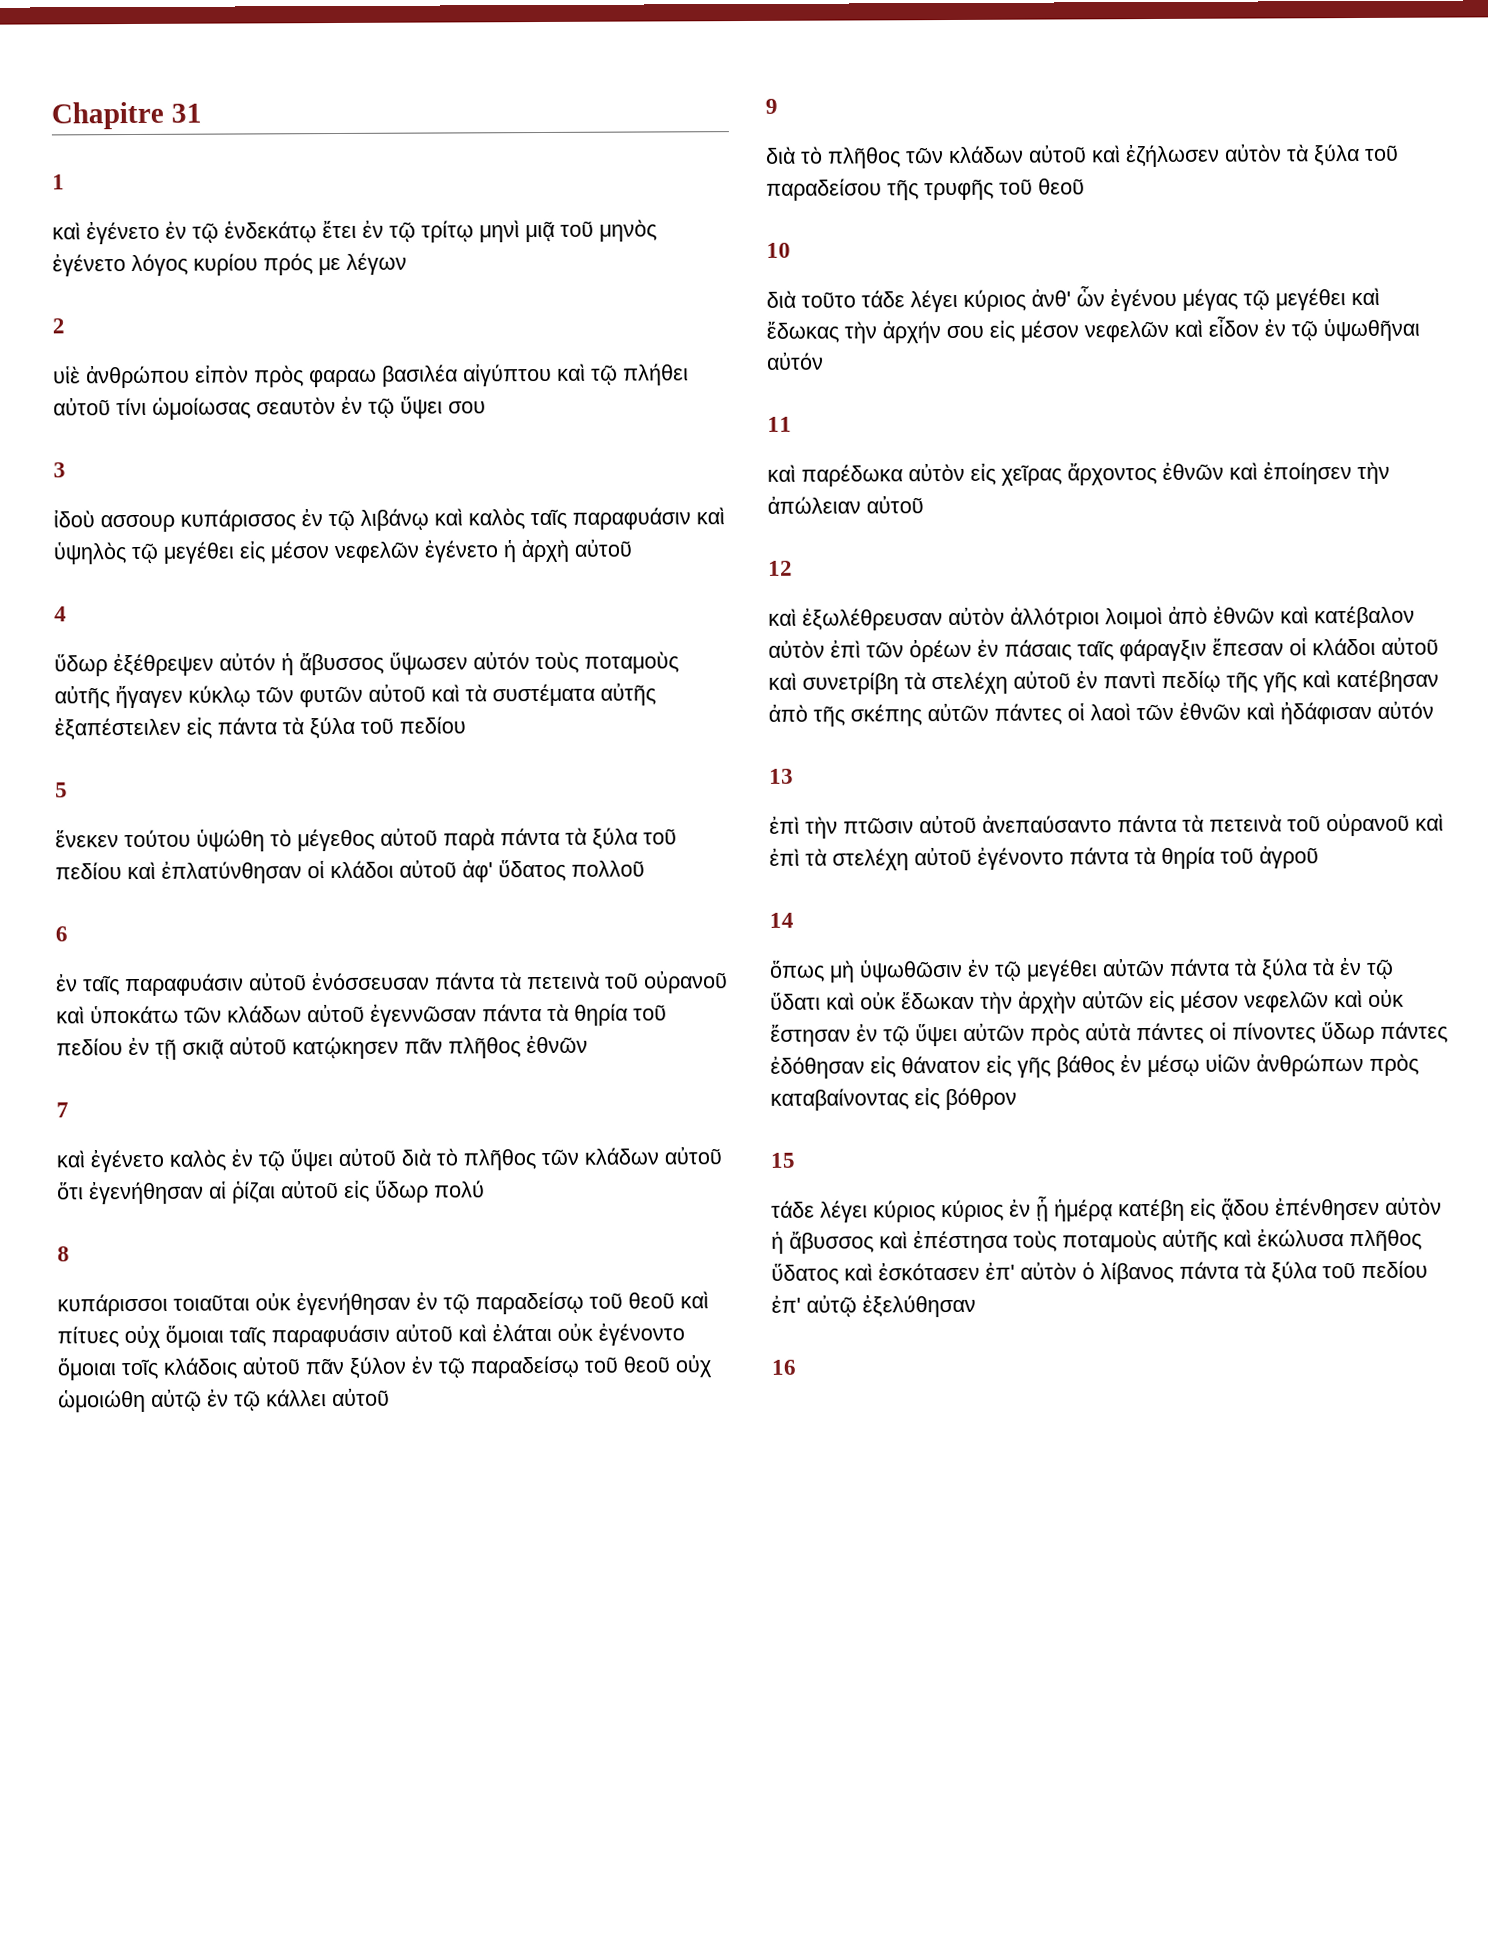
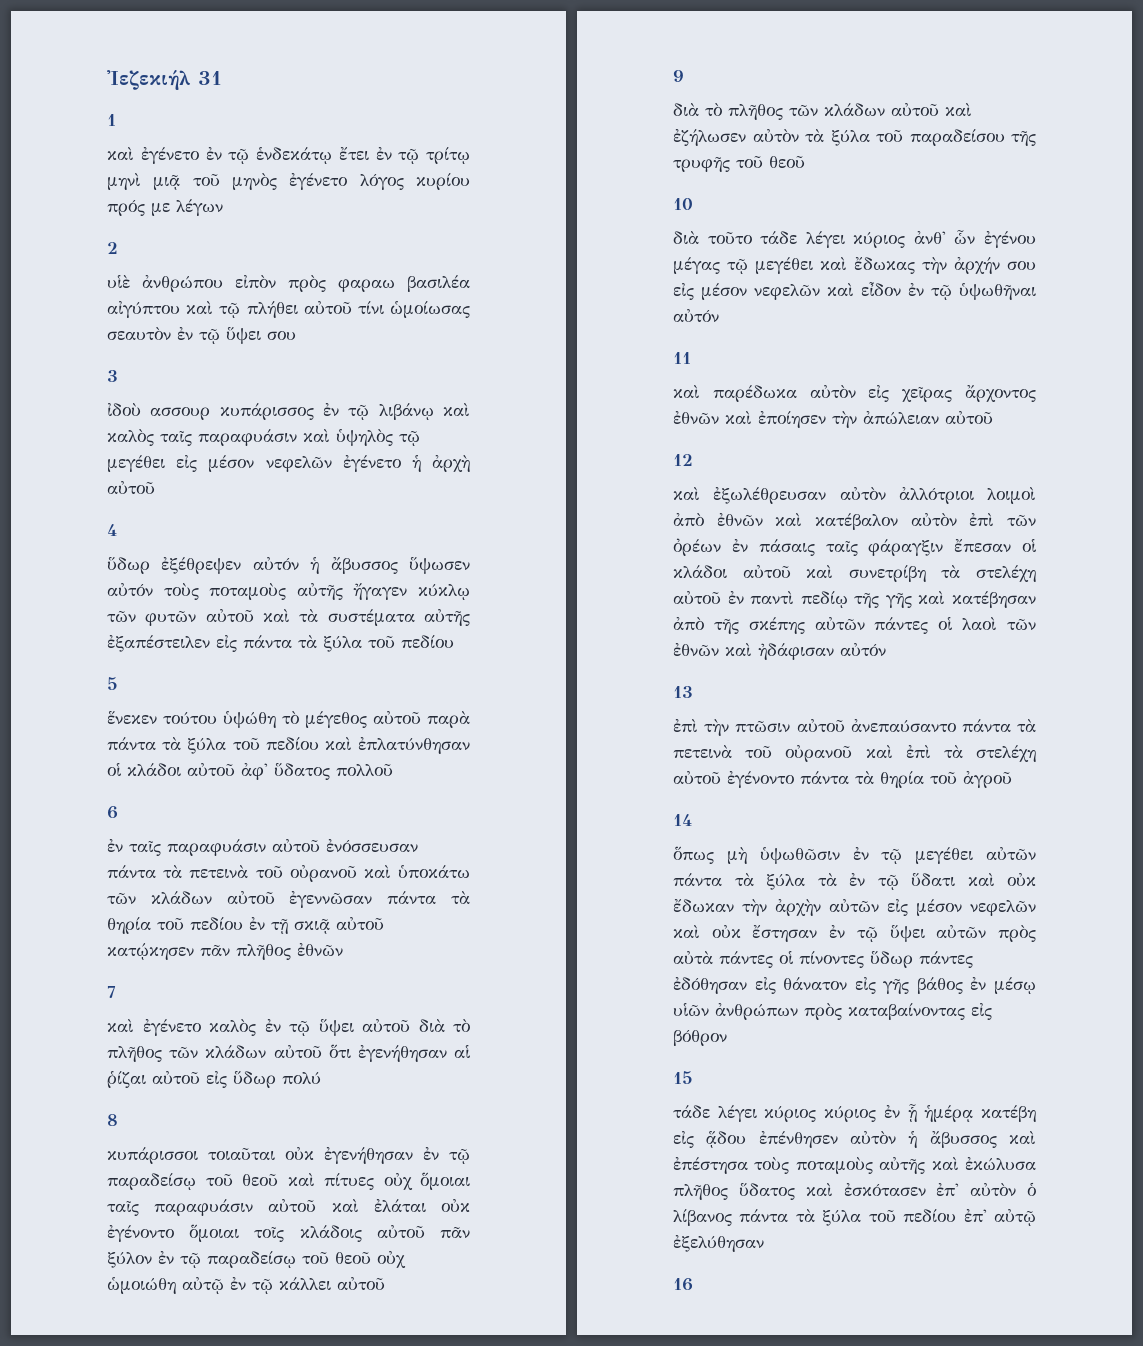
- Chapitre 31
+ Ἰεζεκιήλ 31

